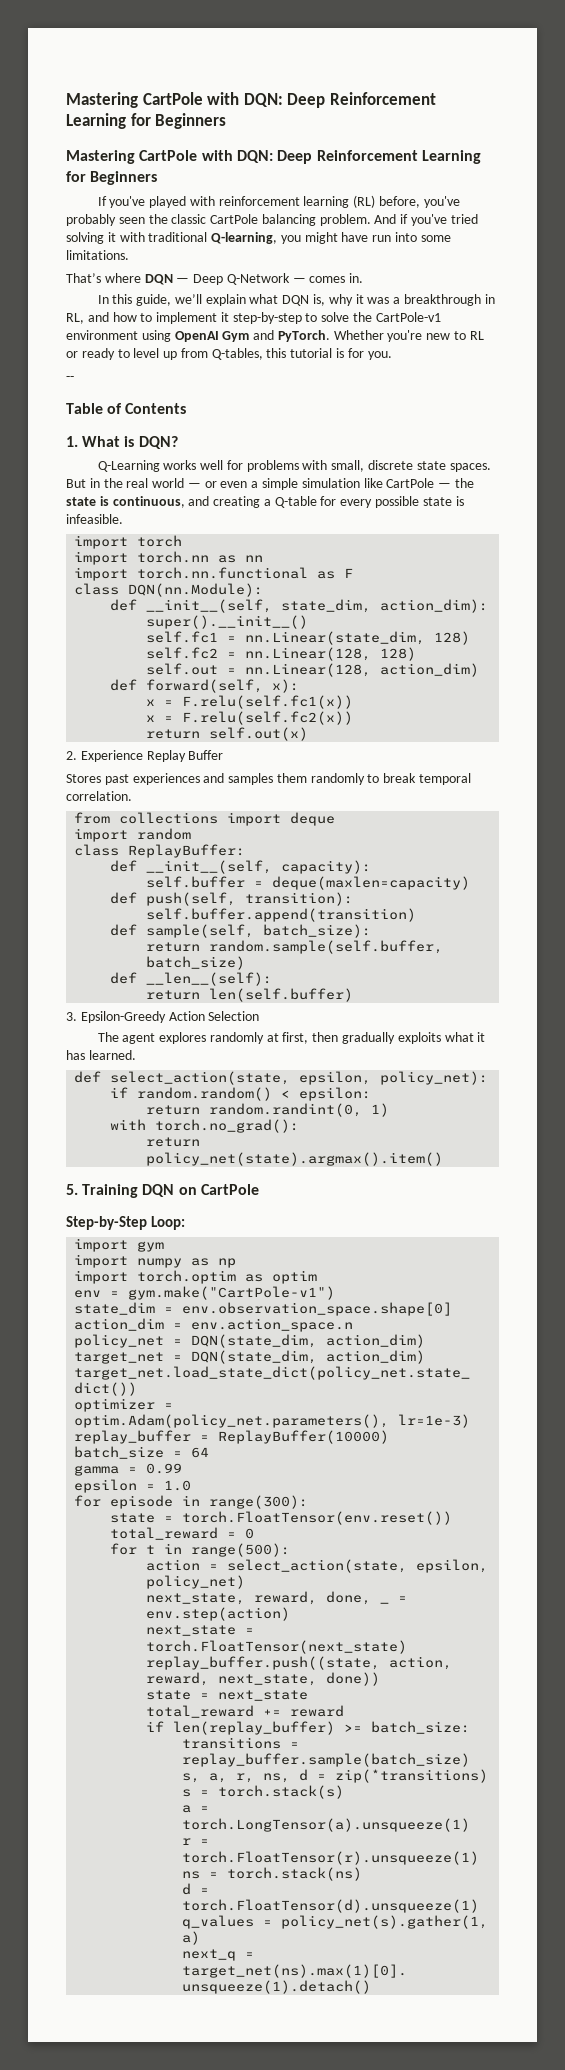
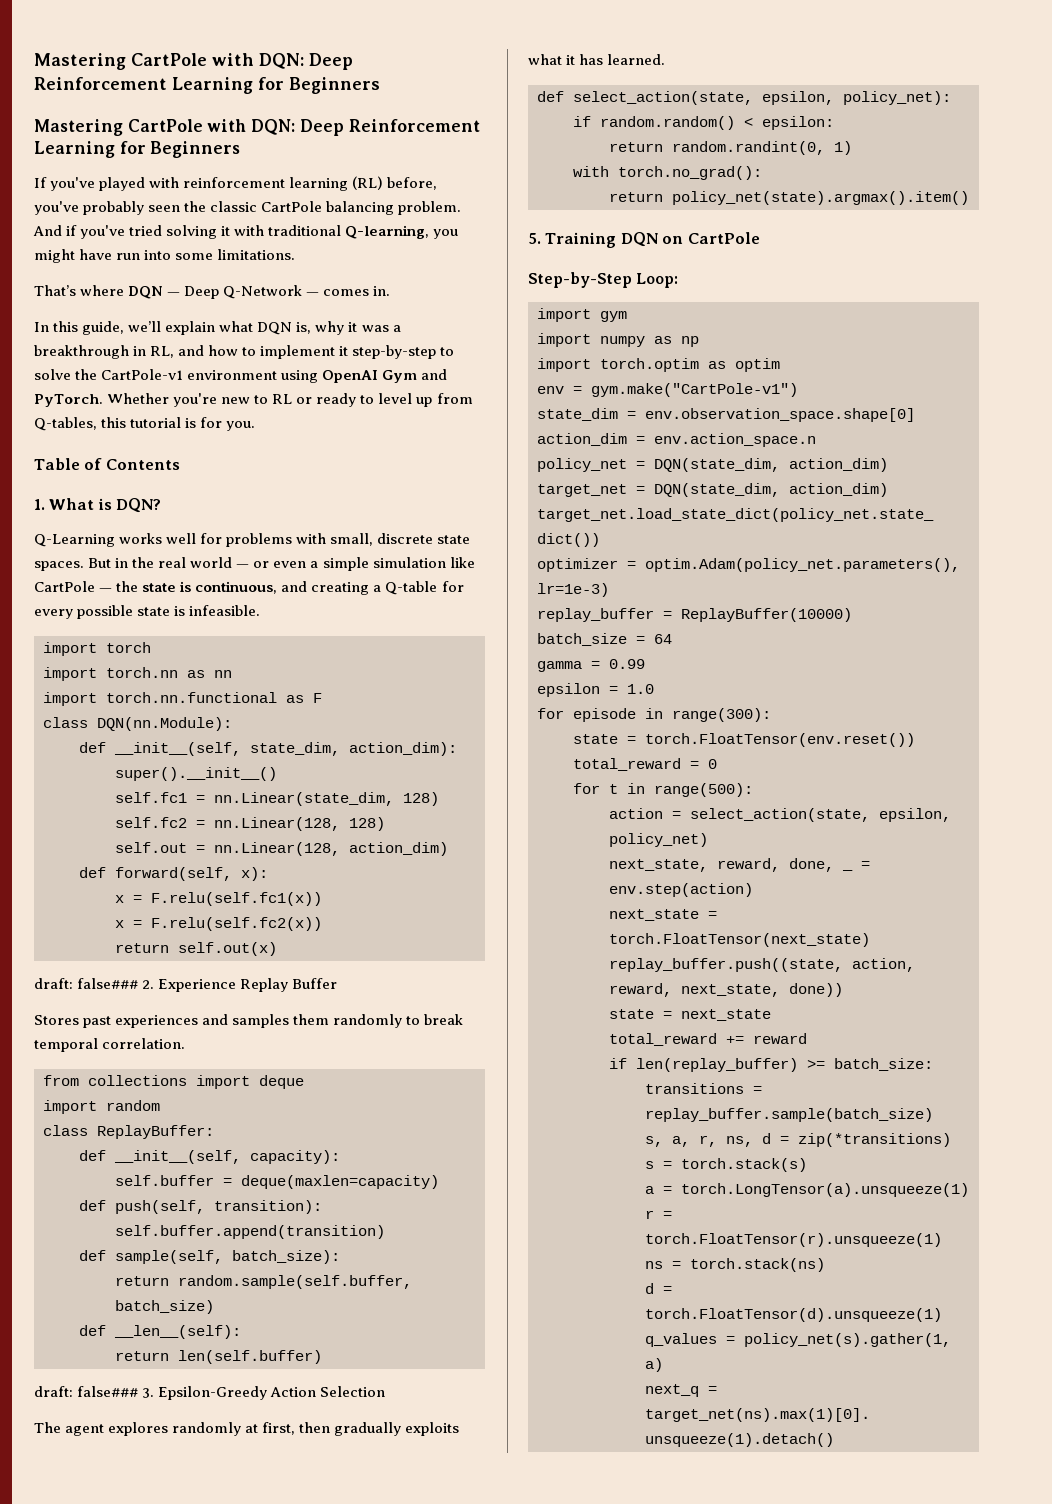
- --
- 2. Experience Replay Buffer
+ draft: false### 2. Experience Replay Buffer
- 3. Epsilon-Greedy Action Selection
+ draft: false### 3. Epsilon-Greedy Action Selection

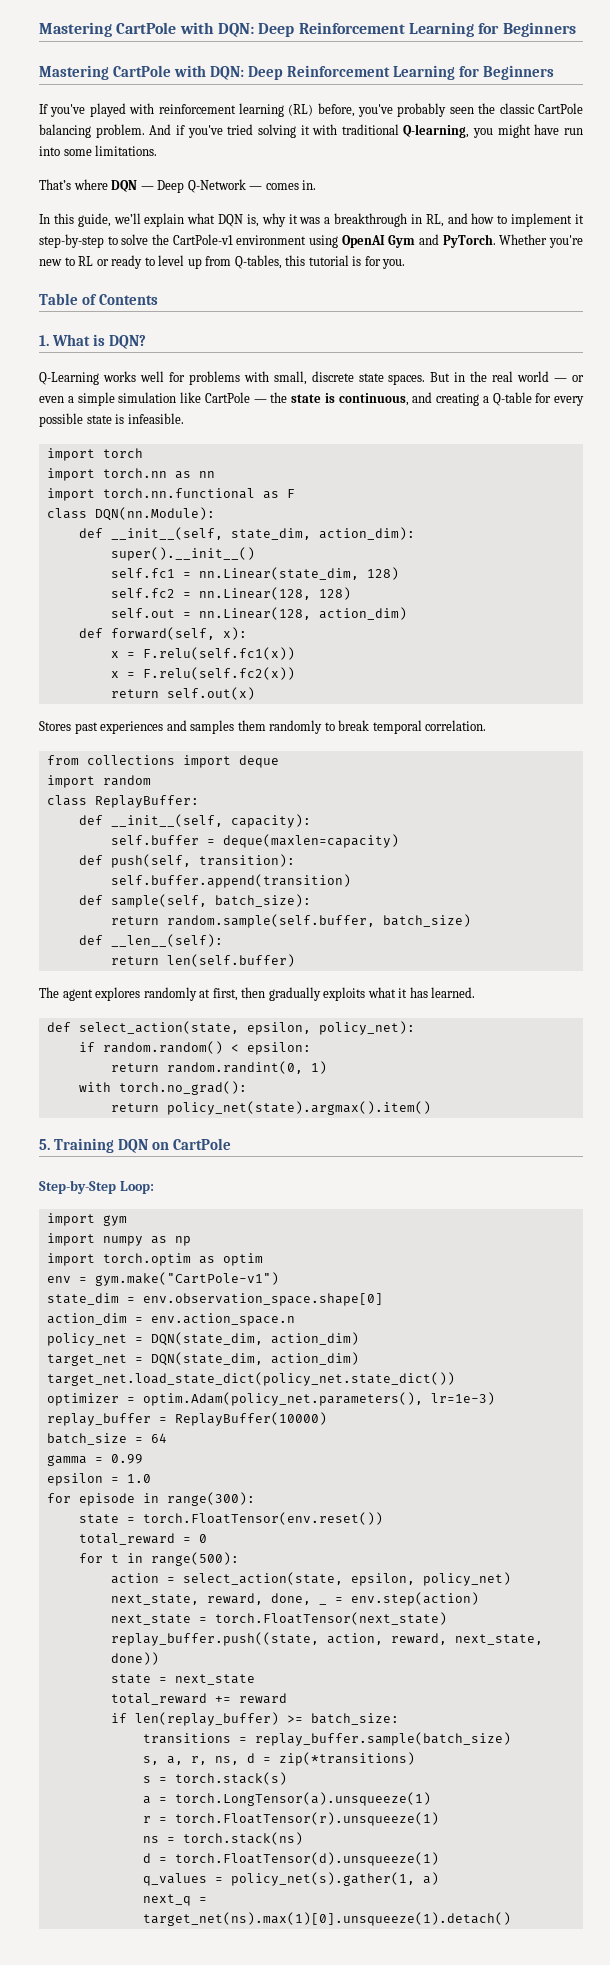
- draft: false### 2. Experience Replay Buffer
- draft: false### 3. Epsilon-Greedy Action Selection

